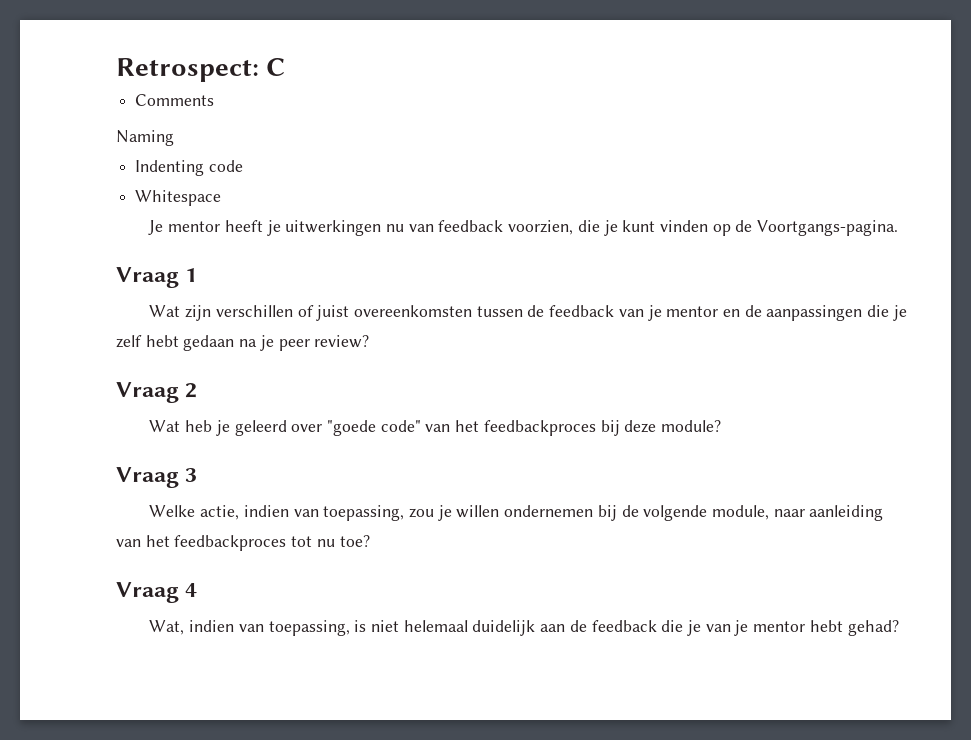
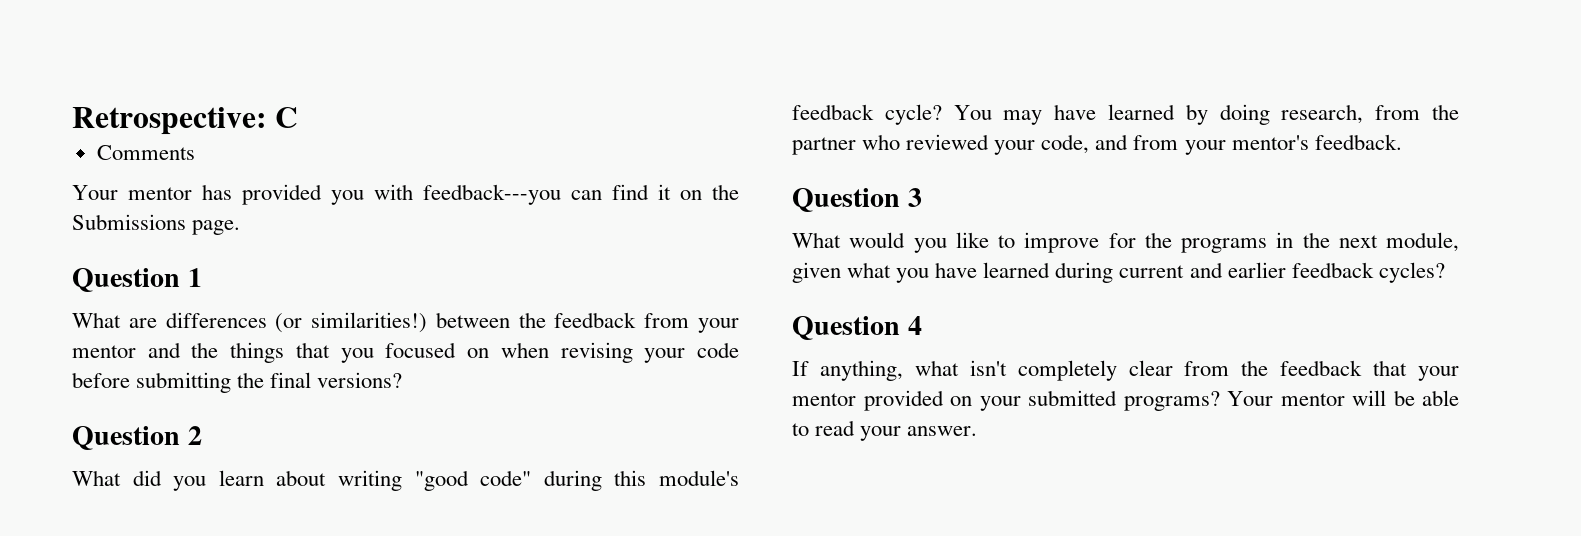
- Retrospect: C
+ Retrospective: C
- Naming
- Indenting code
- Whitespace
- Je mentor heeft je uitwerkingen nu van feedback voorzien, die je kunt vinden op de Voortgangs-pagina.
- Vraag 1
- Wat zijn verschillen of juist overeenkomsten tussen de feedback van je mentor en de aanpassingen die je zelf hebt gedaan na je peer review?
- Vraag 2
- Wat heb je geleerd over "goede code" van het feedbackproces bij deze module?
- Vraag 3
- Welke actie, indien van toepassing, zou je willen ondernemen bij de volgende module, naar aanleiding van het feedbackproces tot nu toe?
- Vraag 4
- Wat, indien van toepassing, is niet helemaal duidelijk aan de feedback die je van je mentor hebt gehad?
+ Your mentor has provided you with feedback---you can find it on the Submissions page.
+ Question 1
+ What are differences (or similarities!) between the feedback from your mentor and the things that you focused on when revising your code before submitting the final versions?
+ Question 2
+ What did you learn about writing "good code" during this module's feedback cycle? You may have learned by doing research, from the partner who reviewed your code, and from your mentor's feedback.
+ Question 3
+ What would you like to improve for the programs in the next module, given what you have learned during current and earlier feedback cycles?
+ Question 4
+ If anything, what isn't completely clear from the feedback that your mentor provided on your submitted programs? Your mentor will be able to read your answer.

